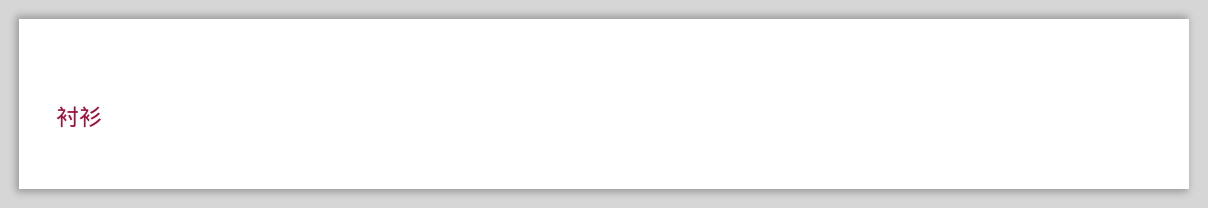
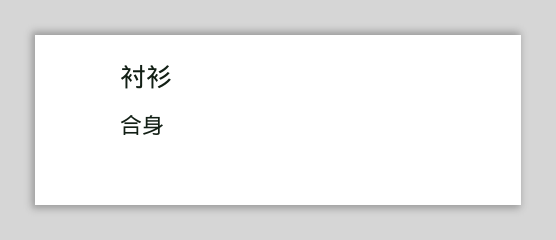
+ 合身

